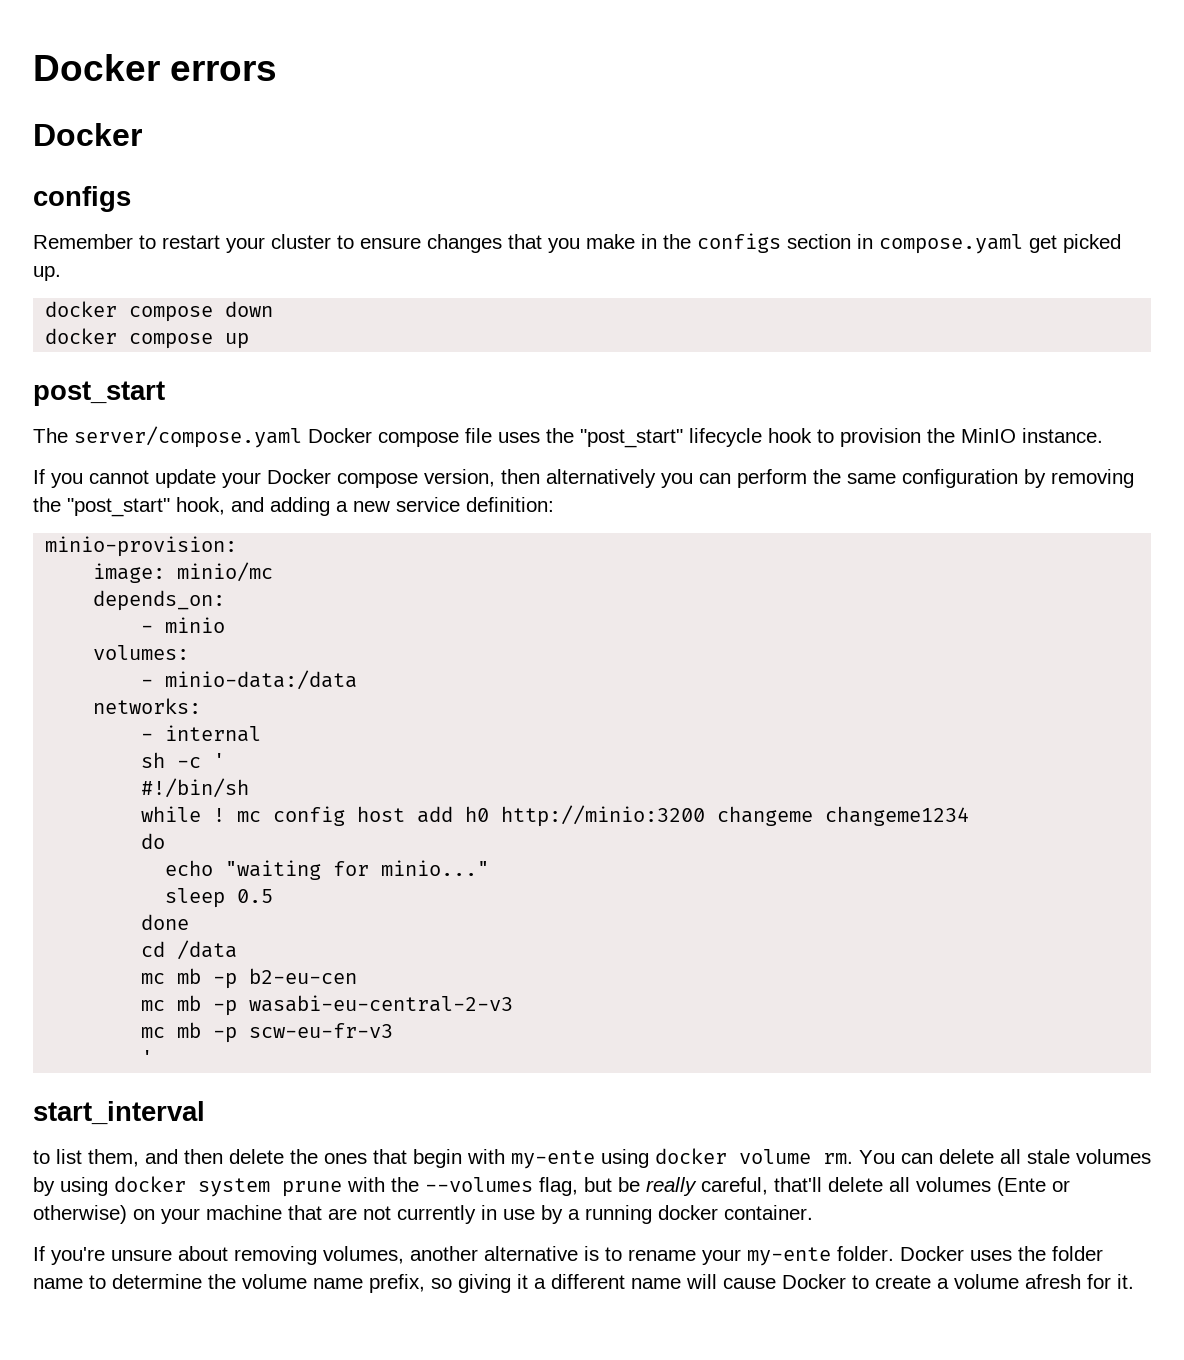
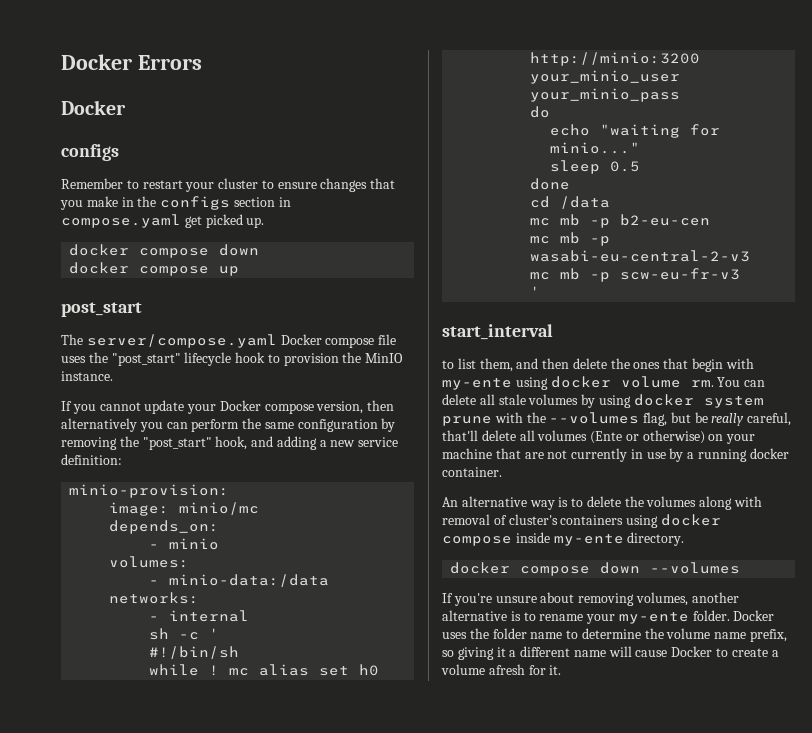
- Docker errors
+ Docker Errors
- while ! mc config host add h0 http://minio:3200 changeme changeme1234
+ while ! mc alias set h0 http://minio:3200 your_minio_user your_minio_pass
+ An alternative way is to delete the volumes along with removal of cluster's containers using docker compose inside my-ente directory.
+ docker compose down --volumes

